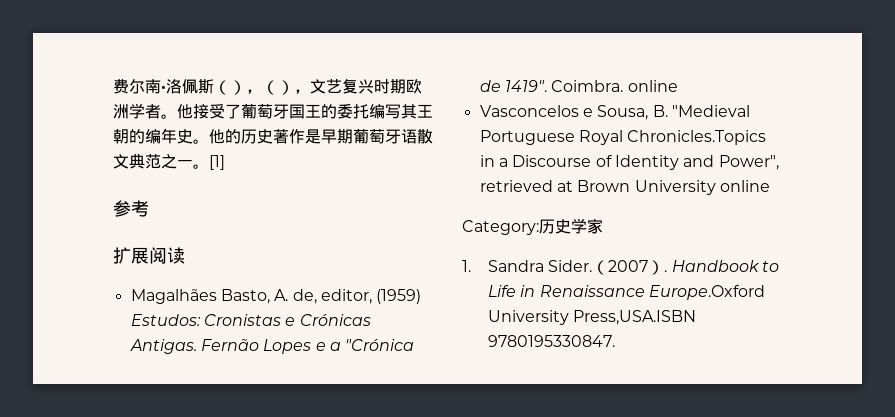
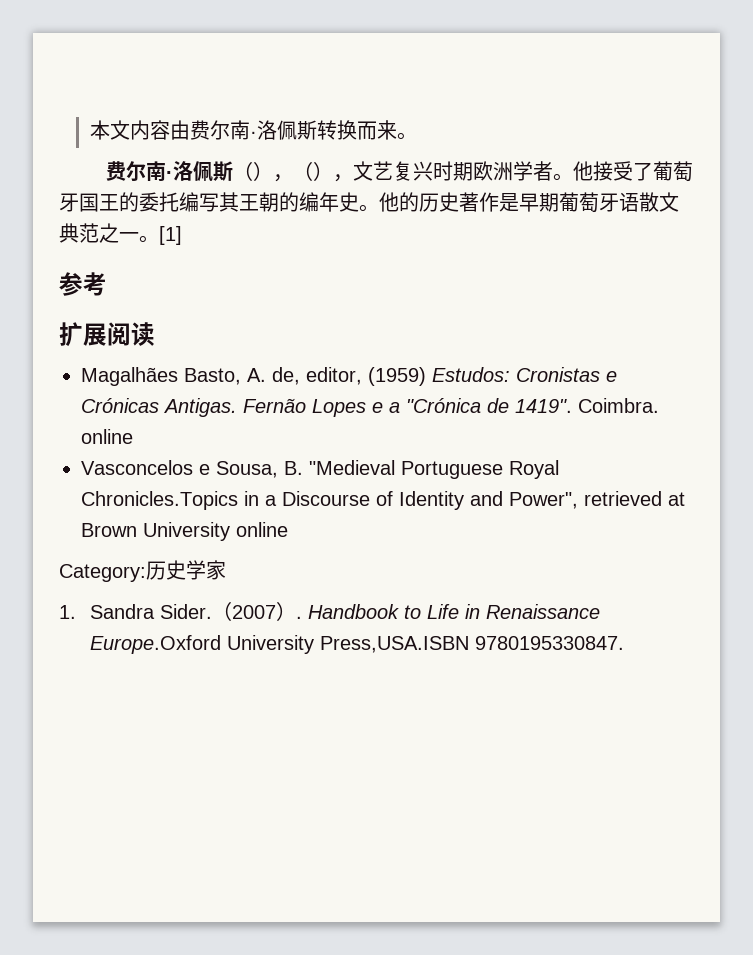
+ 本文内容由费尔南·洛佩斯转换而来。

